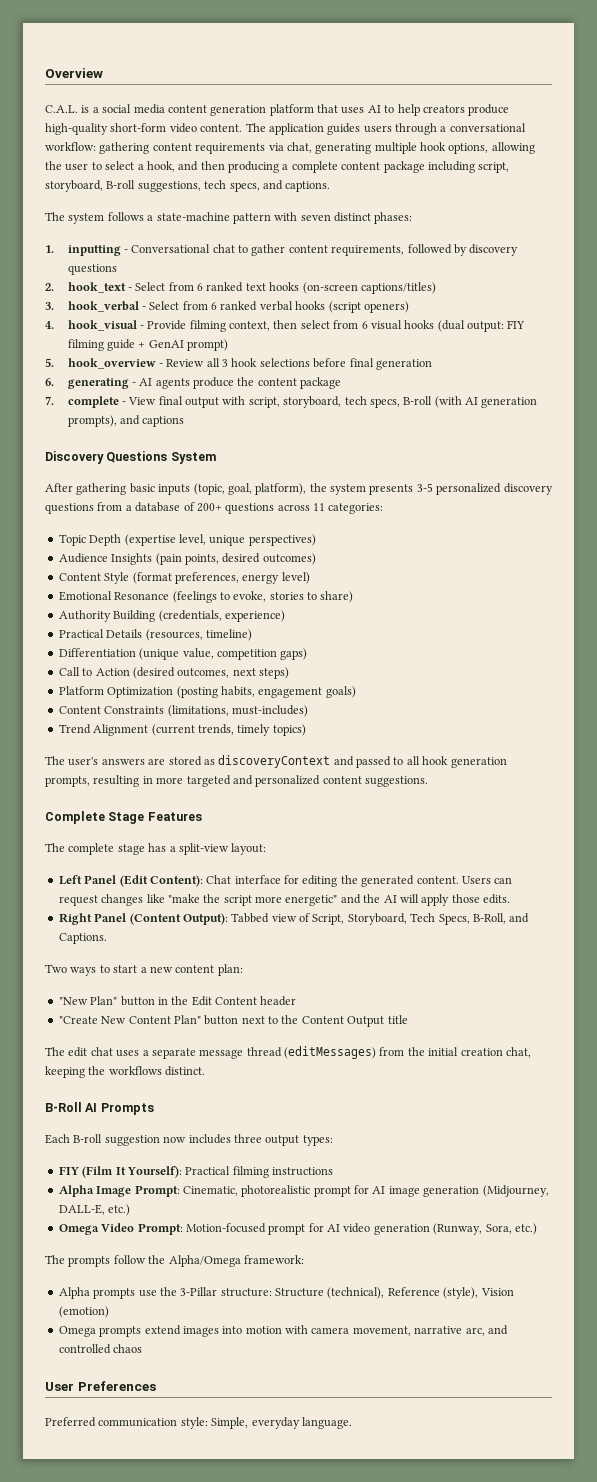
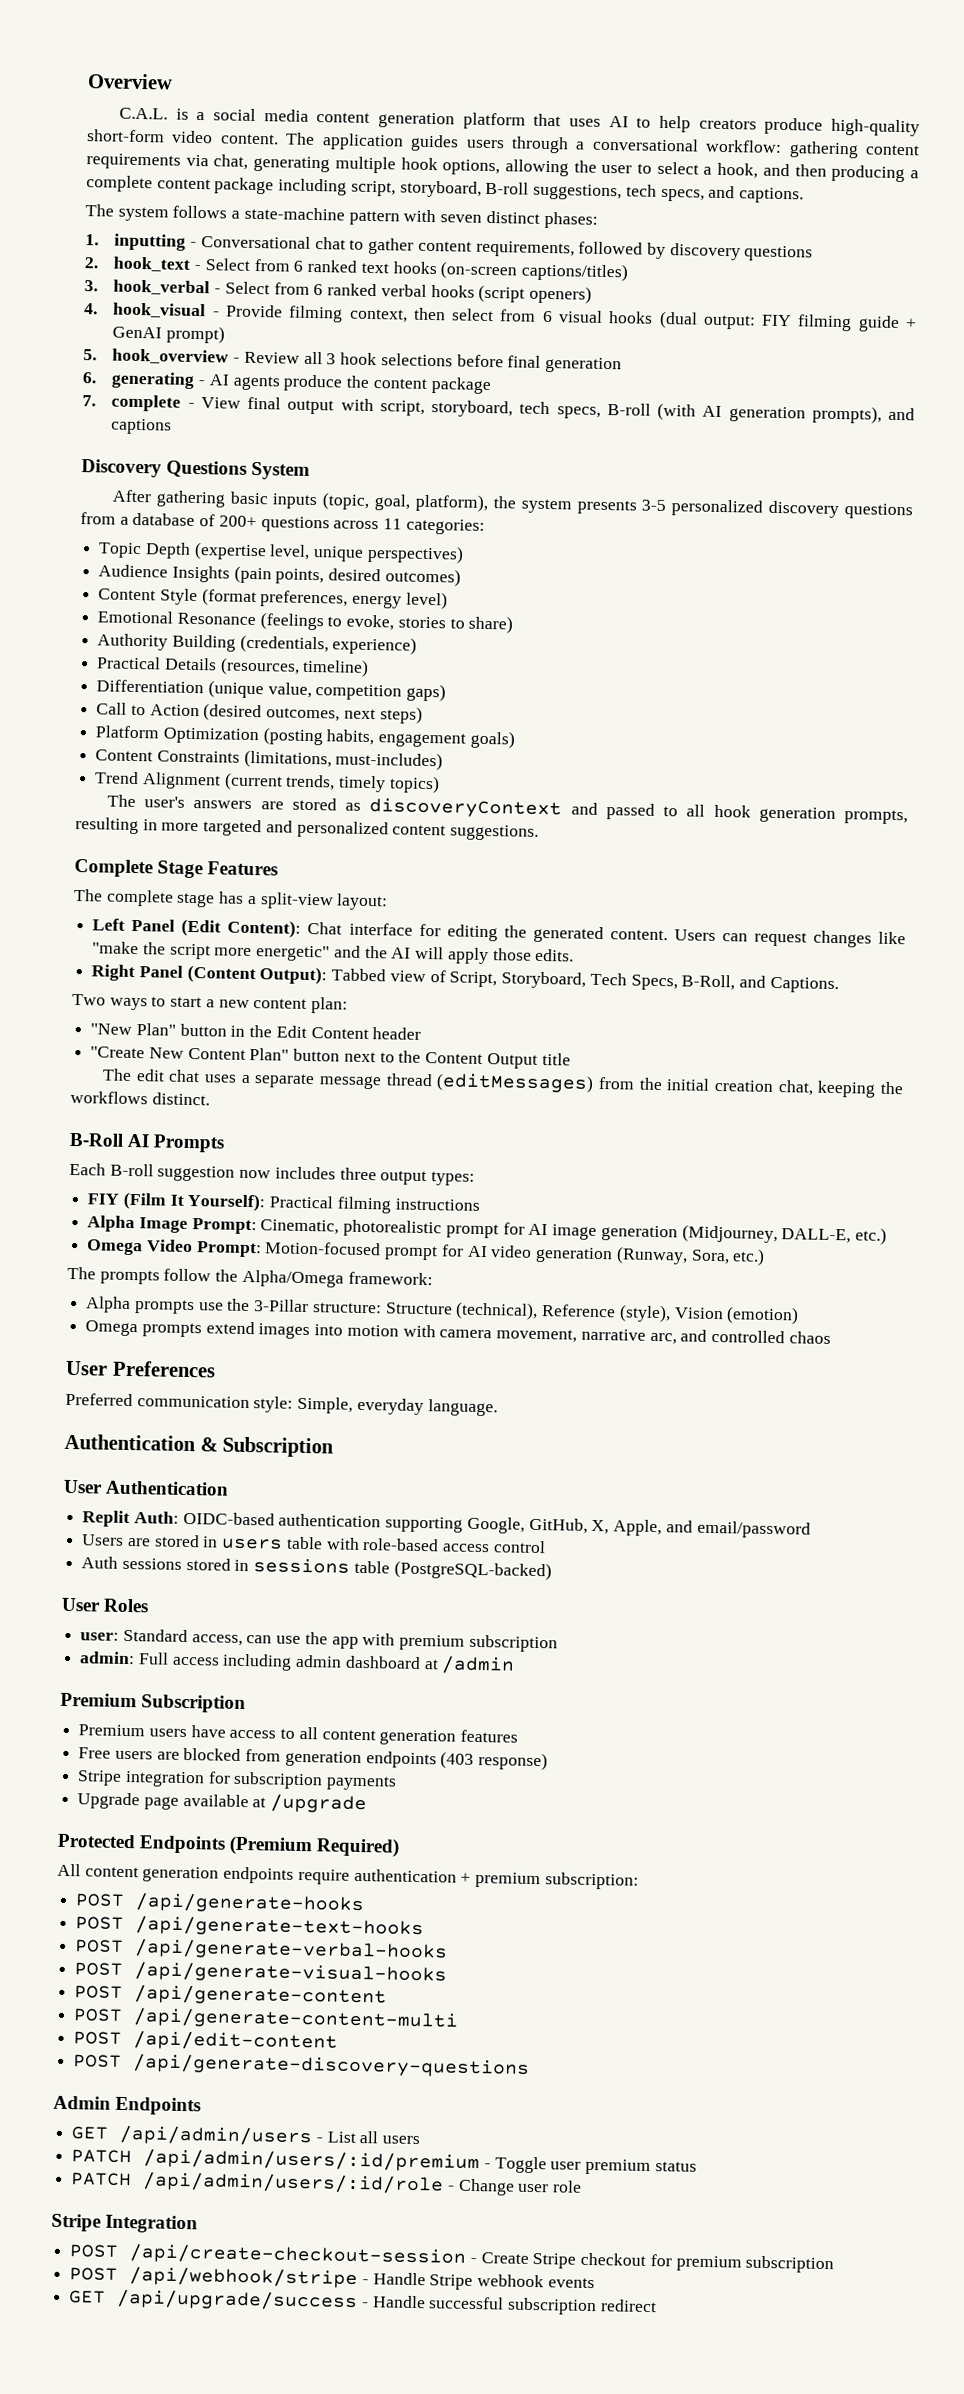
+ Authentication & Subscription
+ User Authentication
+ Replit Auth: OIDC-based authentication supporting Google, GitHub, X, Apple, and email/password
+ Users are stored in users table with role-based access control
+ Auth sessions stored in sessions table (PostgreSQL-backed)
+ User Roles
+ user: Standard access, can use the app with premium subscription
+ admin: Full access including admin dashboard at /admin
+ Premium Subscription
+ Premium users have access to all content generation features
+ Free users are blocked from generation endpoints (403 response)
+ Stripe integration for subscription payments
+ Upgrade page available at /upgrade
+ Protected Endpoints (Premium Required)
+ All content generation endpoints require authentication + premium subscription:
+ POST /api/generate-hooks
+ POST /api/generate-text-hooks
+ POST /api/generate-verbal-hooks
+ POST /api/generate-visual-hooks
+ POST /api/generate-content
+ POST /api/generate-content-multi
+ POST /api/edit-content
+ POST /api/generate-discovery-questions
+ Admin Endpoints
+ GET /api/admin/users - List all users
+ PATCH /api/admin/users/:id/premium - Toggle user premium status
+ PATCH /api/admin/users/:id/role - Change user role
+ Stripe Integration
+ POST /api/create-checkout-session - Create Stripe checkout for premium subscription
+ POST /api/webhook/stripe - Handle Stripe webhook events
+ GET /api/upgrade/success - Handle successful subscription redirect

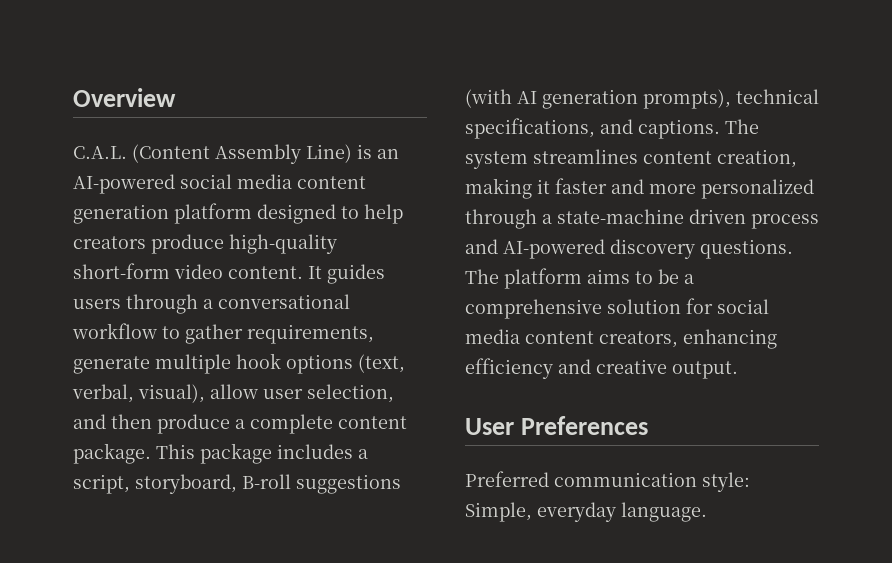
- C.A.L. is a social media content generation platform that uses AI to help creators produce high-quality short-form video content.
+ C.A.L. (Content Assembly Line) is an AI-powered social media content generation platform designed to help creators produce high-quality short-form video content.
- The application guides users through a conversational workflow: gathering content requirements via chat, generating multiple hook options, allowing the user to select a hook, and then producing a complete content package including script, storyboard, B-roll suggestions, tech specs, and captions.
- The system follows a state-machine pattern with seven distinct phases:
- 1. inputting - Conversational chat to gather content requirements, followed by discovery questions
- 2. hook_text - Select from 6 ranked text hooks (on-screen captions/titles)
- 3. hook_verbal - Select from 6 ranked verbal hooks (script openers)
- 4. hook_visual - Provide filming context, then select from 6 visual hooks (dual output: FIY filming guide + GenAI prompt)
- 5. hook_overview - Review all 3 hook selections before final generation
- 6. generating - AI agents produce the content package
- 7. complete - View final output with script, storyboard, tech specs, B-roll (with AI generation prompts), and captions
- Discovery Questions System
- After gathering basic inputs (topic, goal, platform), the system presents 3-5 personalized discovery questions from a database of 200+ questions across 11 categories:
- Topic Depth (expertise level, unique perspectives)
- Audience Insights (pain points, desired outcomes)
- Content Style (format preferences, energy level)
- Emotional Resonance (feelings to evoke, stories to share)
- Authority Building (credentials, experience)
- Practical Details (resources, timeline)
- Differentiation (unique value, competition gaps)
- Call to Action (desired outcomes, next steps)
- Platform Optimization (posting habits, engagement goals)
- Content Constraints (limitations, must-includes)
- Trend Alignment (current trends, timely topics)
- The user's answers are stored as discoveryContext and passed to all hook generation prompts, resulting in more targeted and personalized content suggestions.
- Complete Stage Features
- The complete stage has a split-view layout:
- Left Panel (Edit Content): Chat interface for editing the generated content. Users can request changes like "make the script more energetic" and the AI will apply those edits.
- Right Panel (Content Output): Tabbed view of Script, Storyboard, Tech Specs, B-Roll, and Captions.
- Two ways to start a new content plan:
- "New Plan" button in the Edit Content header
- "Create New Content Plan" button next to the Content Output title
- The edit chat uses a separate message thread (editMessages) from the initial creation chat, keeping the workflows distinct.
- B-Roll AI Prompts
- Each B-roll suggestion now includes three output types:
- FIY (Film It Yourself): Practical filming instructions
- Alpha Image Prompt: Cinematic, photorealistic prompt for AI image generation (Midjourney, DALL-E, etc.)
- Omega Video Prompt: Motion-focused prompt for AI video generation (Runway, Sora, etc.)
- The prompts follow the Alpha/Omega framework:
- Alpha prompts use the 3-Pillar structure: Structure (technical), Reference (style), Vision (emotion)
- Omega prompts extend images into motion with camera movement, narrative arc, and controlled chaos
+ It guides users through a conversational workflow to gather requirements, generate multiple hook options (text, verbal, visual), allow user selection, and then produce a complete content package. This package includes a script, storyboard, B-roll suggestions (with AI generation prompts), technical specifications, and captions. The system streamlines content creation, making it faster and more personalized through a state-machine driven process and AI-powered discovery questions. The platform aims to be a comprehensive solution for social media content creators, enhancing efficiency and creative output.
- Authentication & Subscription
- User Authentication
- Replit Auth: OIDC-based authentication supporting Google, GitHub, X, Apple, and email/password
- Users are stored in users table with role-based access control
- Auth sessions stored in sessions table (PostgreSQL-backed)
- User Roles
- user: Standard access, can use the app with premium subscription
- admin: Full access including admin dashboard at /admin
- Premium Subscription
- Premium users have access to all content generation features
- Free users are blocked from generation endpoints (403 response)
- Stripe integration for subscription payments
- Upgrade page available at /upgrade
- Protected Endpoints (Premium Required)
- All content generation endpoints require authentication + premium subscription:
- POST /api/generate-hooks
- POST /api/generate-text-hooks
- POST /api/generate-verbal-hooks
- POST /api/generate-visual-hooks
- POST /api/generate-content
- POST /api/generate-content-multi
- POST /api/edit-content
- POST /api/generate-discovery-questions
- Admin Endpoints
- GET /api/admin/users - List all users
- PATCH /api/admin/users/:id/premium - Toggle user premium status
- PATCH /api/admin/users/:id/role - Change user role
- Stripe Integration
- POST /api/create-checkout-session - Create Stripe checkout for premium subscription
- POST /api/webhook/stripe - Handle Stripe webhook events
- GET /api/upgrade/success - Handle successful subscription redirect

